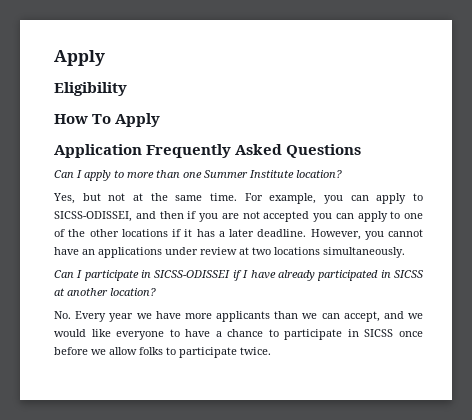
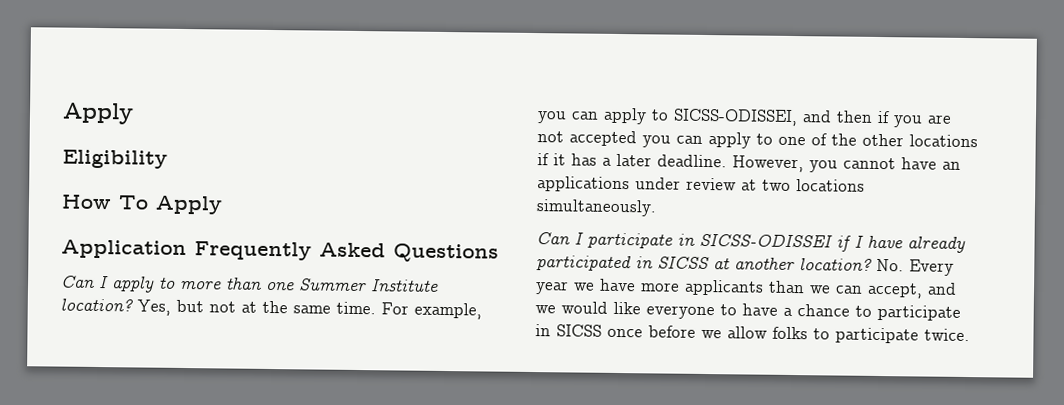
- Can I apply to more than one Summer Institute location?
- Yes, but not at the same time.
+ Can I apply to more than one Summer Institute location? Yes, but not at the same time.
- Can I participate in SICSS-ODISSEI if I have already participated in SICSS at another location?
- No. Every year we have more applicants than we can accept, and we would like everyone to have a chance to participate in SICSS once before we allow folks to participate twice.
+ Can I participate in SICSS-ODISSEI if I have already participated in SICSS at another location? No. Every year we have more applicants than we can accept, and we would like everyone to have a chance to participate in SICSS once before we allow folks to participate twice.

